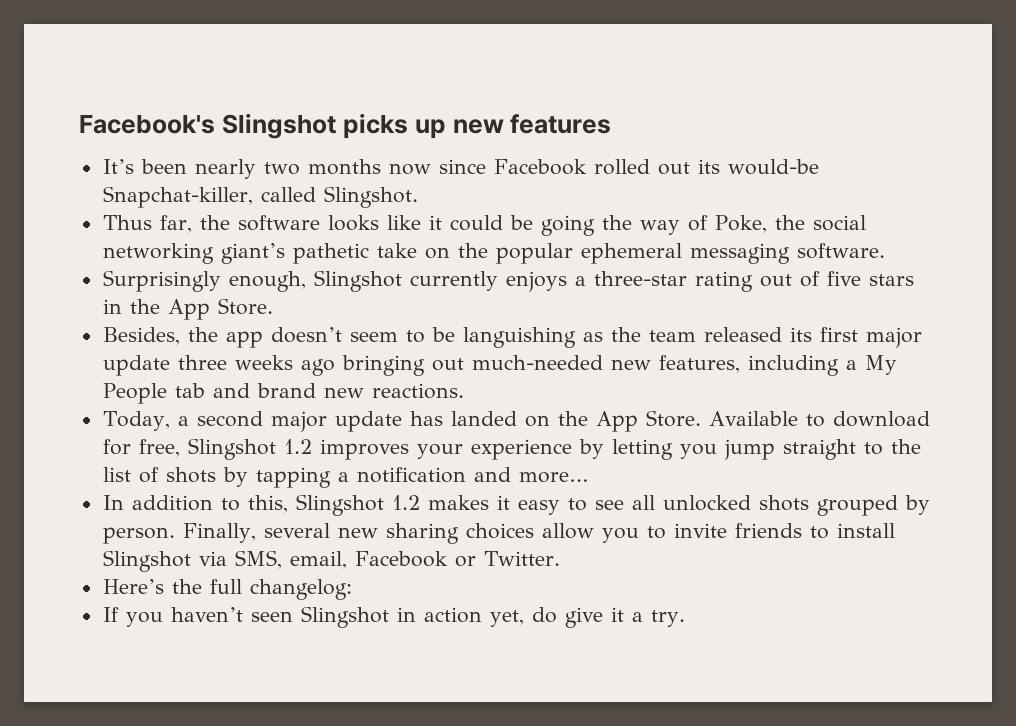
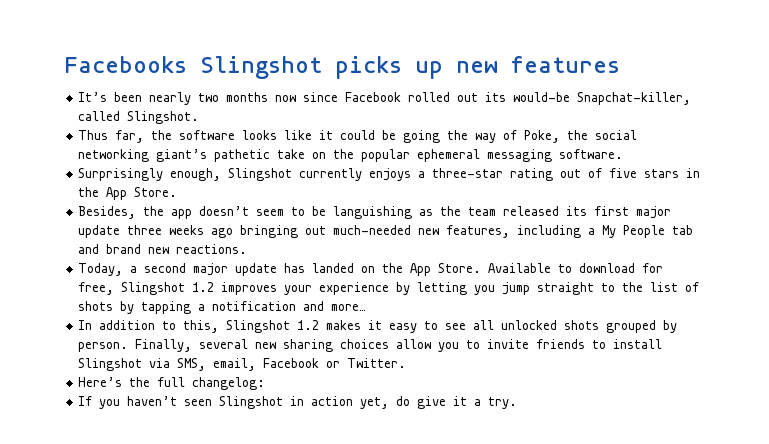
- Facebook's Slingshot picks up new features
+ Facebooks Slingshot picks up new features

